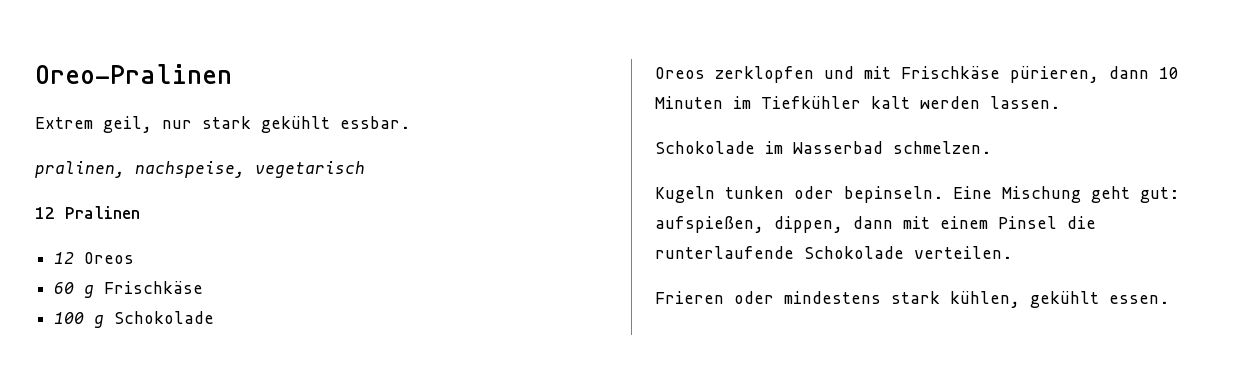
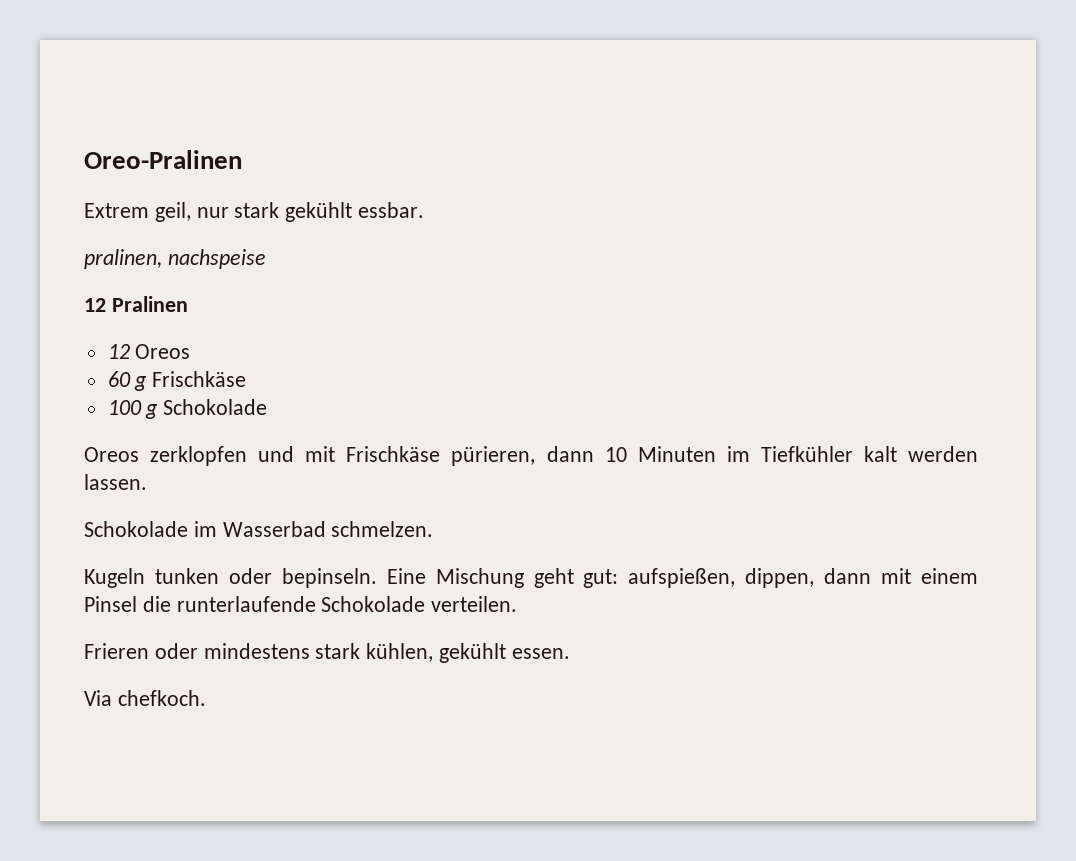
- pralinen, nachspeise, vegetarisch
+ pralinen, nachspeise
+ Via chefkoch.

